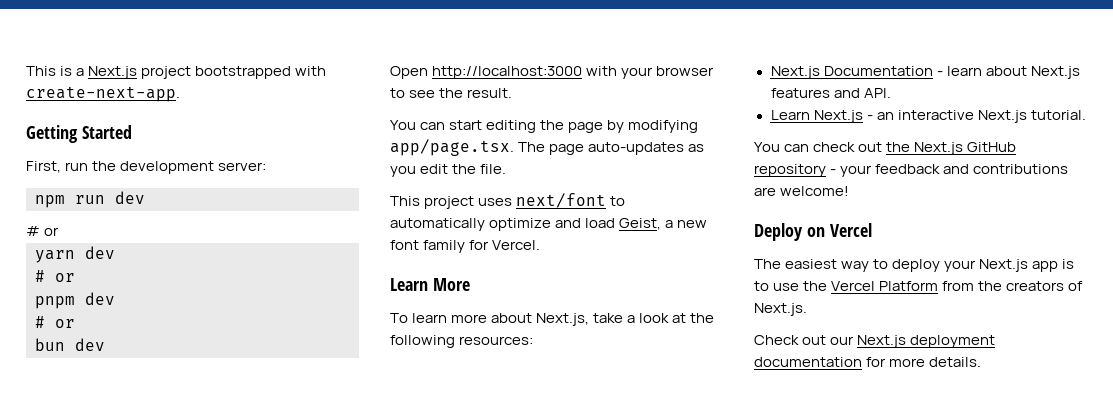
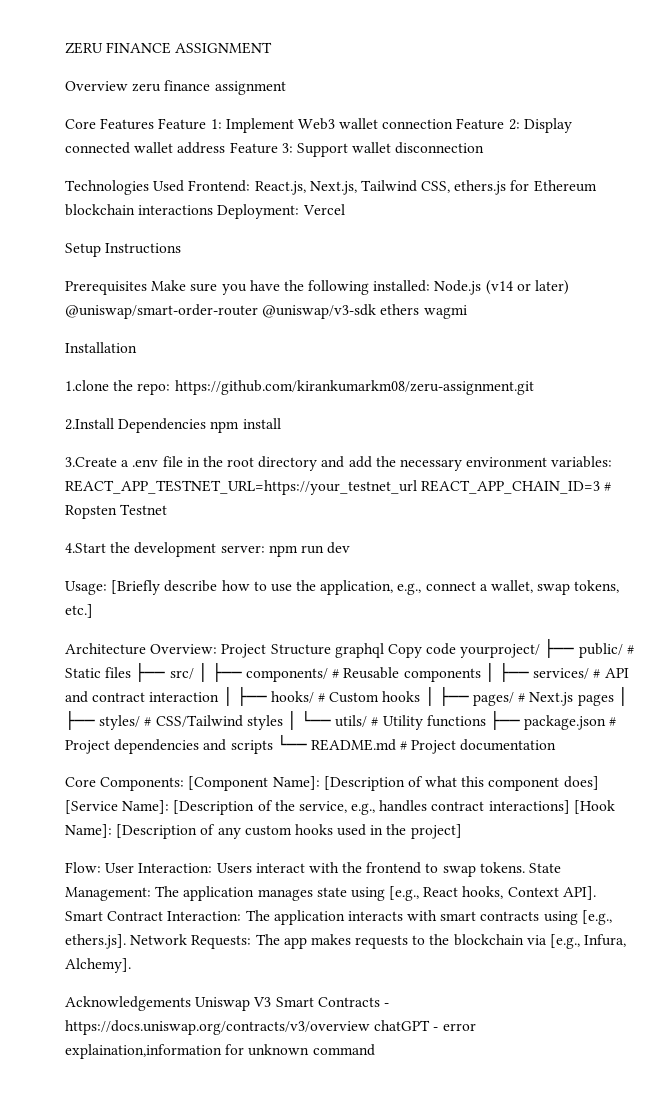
- This is a Next.js project bootstrapped with create-next-app.
- Getting Started
- First, run the development server:
- npm run dev
- # or
- yarn dev
- # or
- pnpm dev
- # or
- bun dev
- Open http://localhost:3000 with your browser to see the result.
- You can start editing the page by modifying app/page.tsx. The page auto-updates as you edit the file.
- This project uses next/font to automatically optimize and load Geist, a new font family for Vercel.
- Learn More
- To learn more about Next.js, take a look at the following resources:
- Next.js Documentation - learn about Next.js features and API.
- Learn Next.js - an interactive Next.js tutorial.
- You can check out the Next.js GitHub repository - your feedback and contributions are welcome!
- Deploy on Vercel
- The easiest way to deploy your Next.js app is to use the Vercel Platform from the creators of Next.js.
- Check out our Next.js deployment documentation for more details.
+ ZERU FINANCE ASSIGNMENT
+ Overview zeru finance assignment
+ Core Features Feature 1: Implement Web3 wallet connection Feature 2: Display connected wallet address Feature 3: Support wallet disconnection
+ Technologies Used Frontend: React.js, Next.js, Tailwind CSS, ethers.js for Ethereum blockchain interactions Deployment: Vercel
+ Setup Instructions
+ Prerequisites Make sure you have the following installed: Node.js (v14 or later) @uniswap/smart-order-router @uniswap/v3-sdk ethers wagmi
+ Installation
+ 1.clone the repo: https://github.com/kirankumarkm08/zeru-assignment.git
+ 2.Install Dependencies npm install
+ 3.Create a .env file in the root directory and add the necessary environment variables: REACT_APP_TESTNET_URL=https://your_testnet_url REACT_APP_CHAIN_ID=3 # Ropsten Testnet
+ 4.Start the development server: npm run dev
+ Usage: [Briefly describe how to use the application, e.g., connect a wallet, swap tokens, etc.]
+ Architecture Overview: Project Structure graphql Copy code yourproject/ ├── public/ # Static files ├── src/ │ ├── components/ # Reusable components │ ├── services/ # API and contract interaction │ ├── hooks/ # Custom hooks │ ├── pages/ # Next.js pages │ ├── styles/ # CSS/Tailwind styles │ └── utils/ # Utility functions ├── package.json # Project dependencies and scripts └── README.md # Project documentation
+ Core Components: [Component Name]: [Description of what this component does] [Service Name]: [Description of the service, e.g., handles contract interactions] [Hook Name]: [Description of any custom hooks used in the project]
+ Flow: User Interaction: Users interact with the frontend to swap tokens. State Management: The application manages state using [e.g., React hooks, Context API]. Smart Contract Interaction: The application interacts with smart contracts using [e.g., ethers.js]. Network Requests: The app makes requests to the blockchain via [e.g., Infura, Alchemy].
+ Acknowledgements Uniswap V3 Smart Contracts - https://docs.uniswap.org/contracts/v3/overview chatGPT - error explaination,information for unknown command

